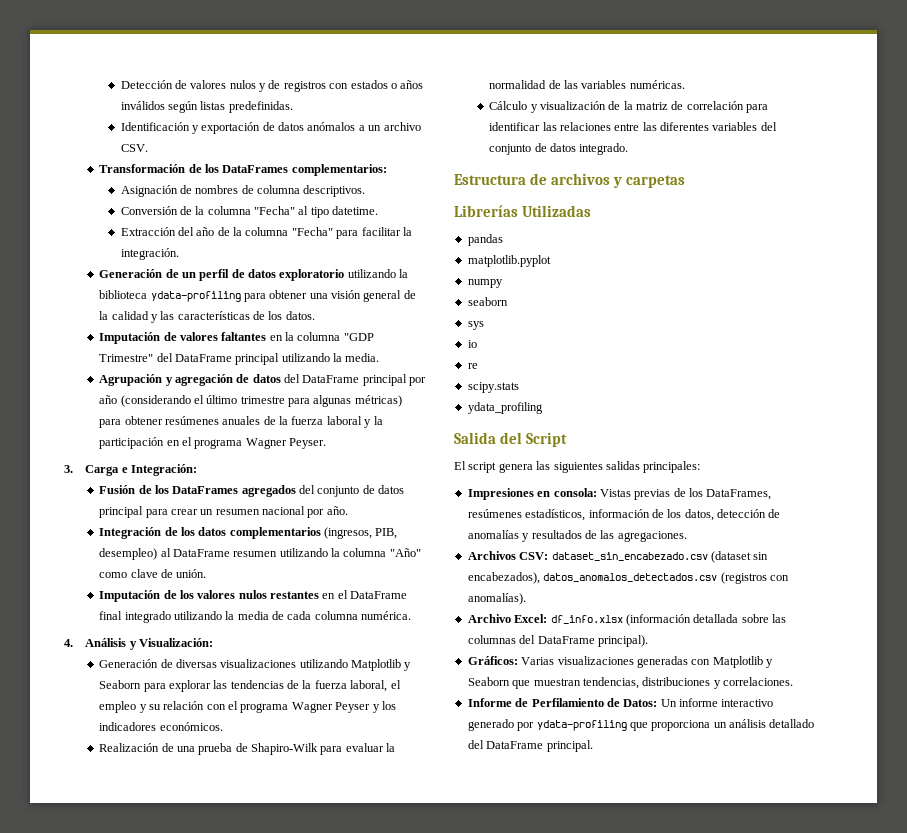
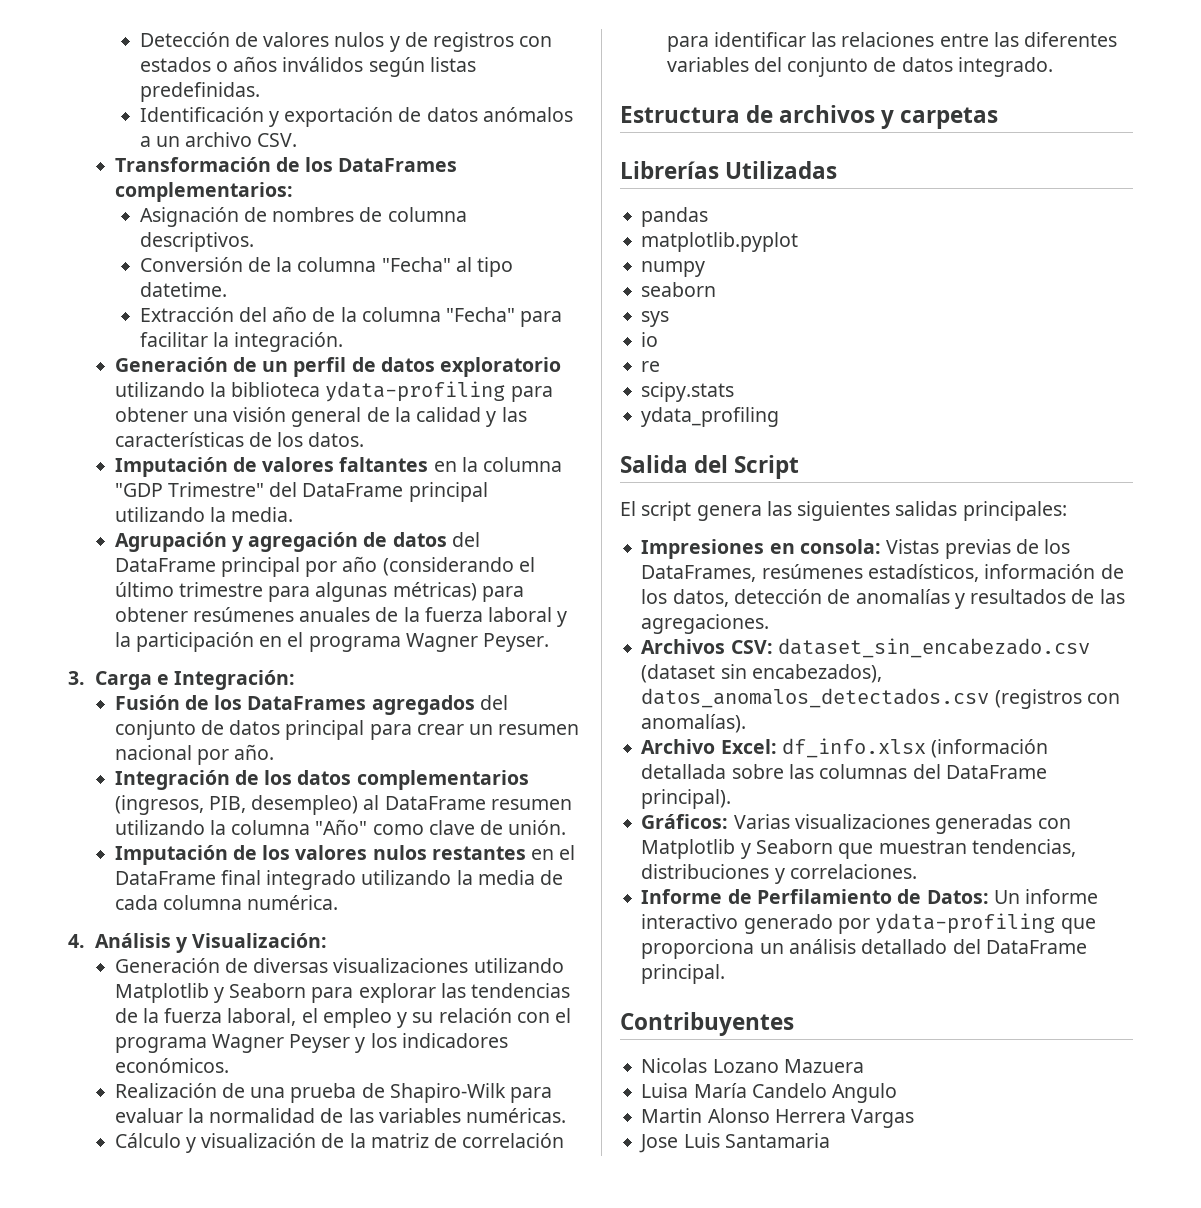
+ Contribuyentes
+ Nicolas Lozano Mazuera
+ Luisa María Candelo Angulo
+ Martin Alonso Herrera Vargas
+ Jose Luis Santamaria

